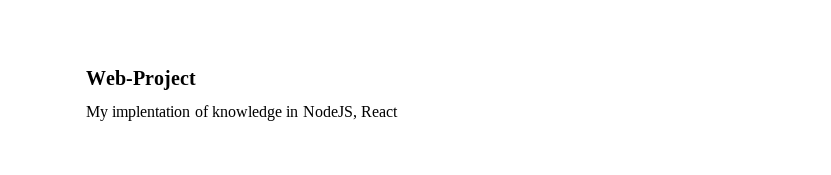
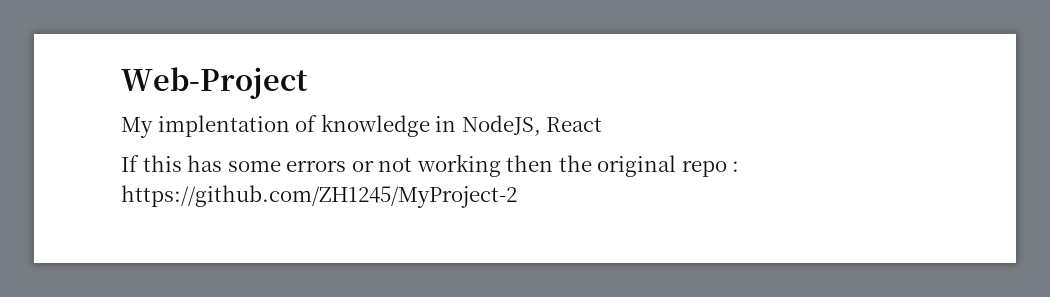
+ If this has some errors or not working then the original repo : https://github.com/ZH1245/MyProject-2

